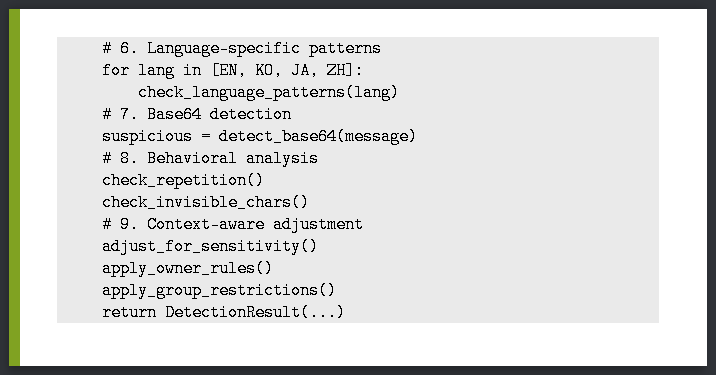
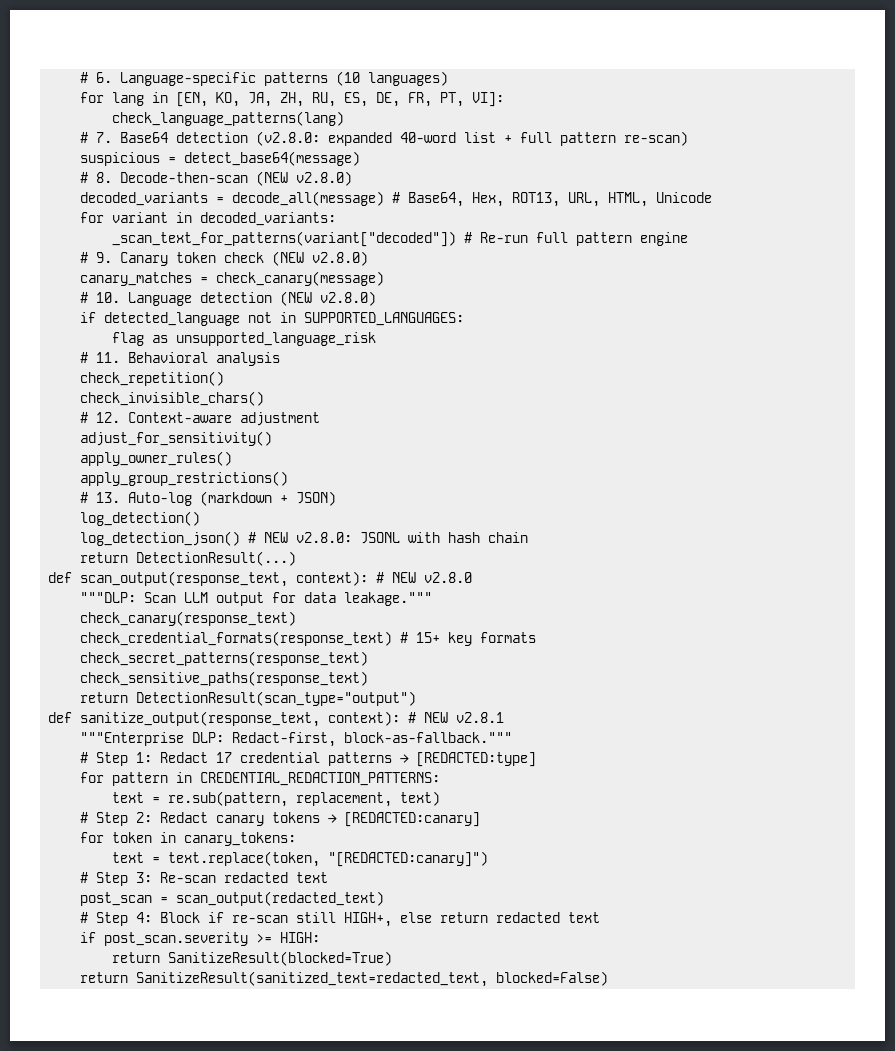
- # 6. Language-specific patterns
+ # 6. Language-specific patterns (10 languages)
- for lang in [EN, KO, JA, ZH]:
+ for lang in [EN, KO, JA, ZH, RU, ES, DE, FR, PT, VI]:
- # 7. Base64 detection
+ # 7. Base64 detection (v2.8.0: expanded 40-word list + full pattern re-scan)
- # 8. Behavioral analysis
+ # 8. Decode-then-scan (NEW v2.8.0)
+ decoded_variants = decode_all(message) # Base64, Hex, ROT13, URL, HTML, Unicode
+ for variant in decoded_variants:
+ _scan_text_for_patterns(variant["decoded"]) # Re-run full pattern engine
+ # 9. Canary token check (NEW v2.8.0)
+ canary_matches = check_canary(message)
+ # 10. Language detection (NEW v2.8.0)
+ if detected_language not in SUPPORTED_LANGUAGES:
+ flag as unsupported_language_risk
+ # 11. Behavioral analysis
- # 9. Context-aware adjustment
+ # 12. Context-aware adjustment
+ # 13. Auto-log (markdown + JSON)
+ log_detection()
+ log_detection_json() # NEW v2.8.0: JSONL with hash chain
  return DetectionResult(...)
+ def scan_output(response_text, context): # NEW v2.8.0
+ """DLP: Scan LLM output for data leakage."""
+ check_canary(response_text)
+ check_credential_formats(response_text) # 15+ key formats
+ check_secret_patterns(response_text)
+ check_sensitive_paths(response_text)
+ return DetectionResult(scan_type="output")
+ def sanitize_output(response_text, context): # NEW v2.8.1
+ """Enterprise DLP: Redact-first, block-as-fallback."""
+ # Step 1: Redact 17 credential patterns → [REDACTED:type]
+ for pattern in CREDENTIAL_REDACTION_PATTERNS:
+ text = re.sub(pattern, replacement, text)
+ # Step 2: Redact canary tokens → [REDACTED:canary]
+ for token in canary_tokens:
+ text = text.replace(token, "[REDACTED:canary]")
+ # Step 3: Re-scan redacted text
+ post_scan = scan_output(redacted_text)
+ # Step 4: Block if re-scan still HIGH+, else return redacted text
+ if post_scan.severity >= HIGH:
+ return SanitizeResult(blocked=True)
+ return SanitizeResult(sanitized_text=redacted_text, blocked=False)

